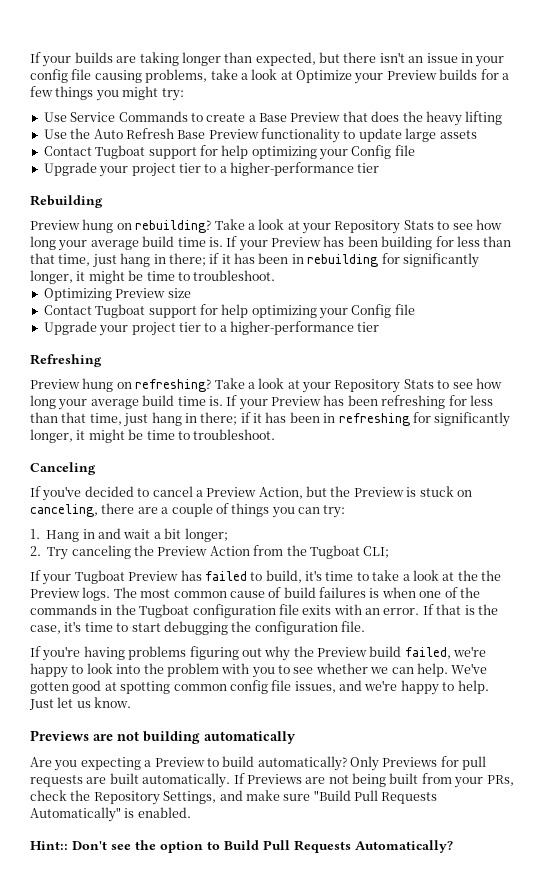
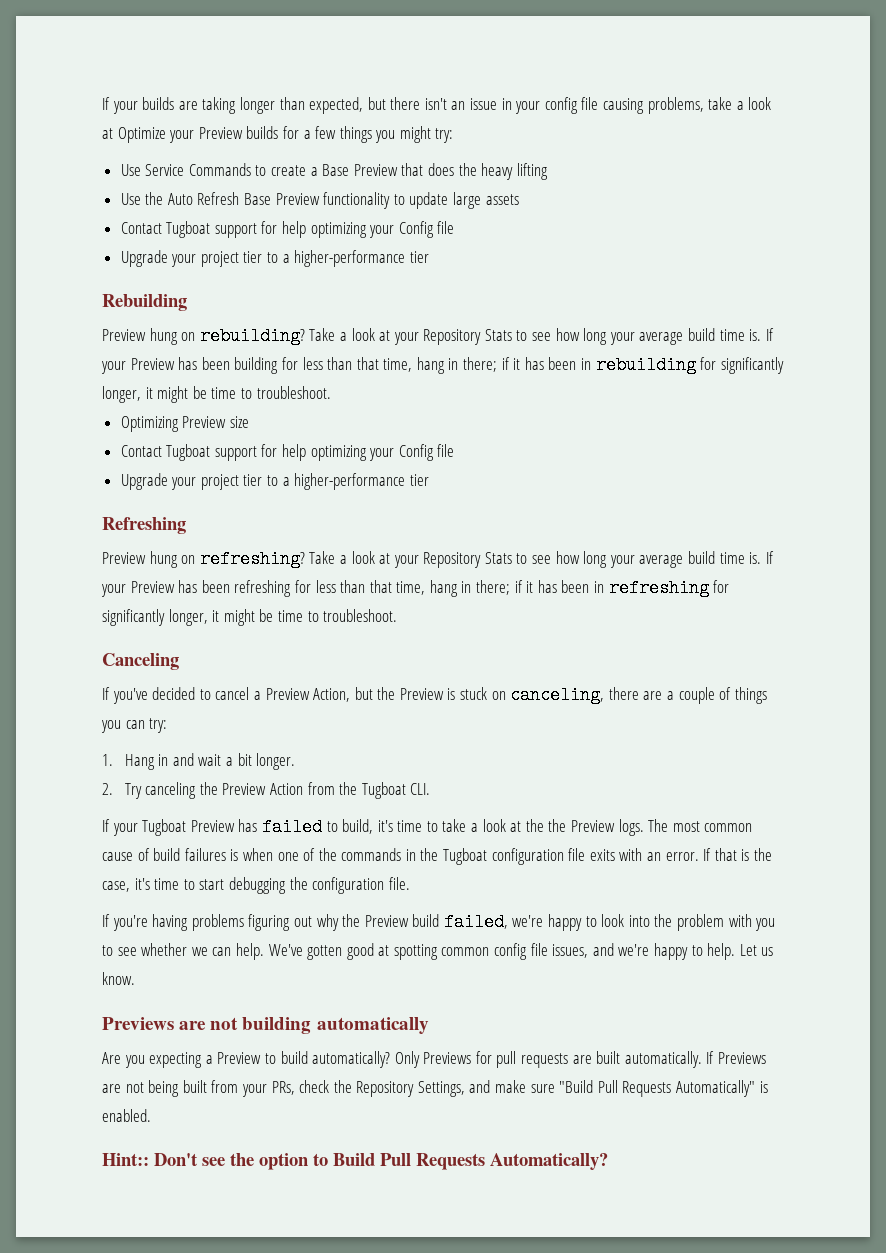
- If your Preview has been building for less than that time, just hang in there; if it has been in rebuilding for significantly longer, it might be time to troubleshoot.
+ If your Preview has been building for less than that time, hang in there; if it has been in rebuilding for significantly longer, it might be time to troubleshoot.
- If your Preview has been refreshing for less than that time, just hang in there; if it has been in refreshing for significantly longer, it might be time to troubleshoot.
+ If your Preview has been refreshing for less than that time, hang in there; if it has been in refreshing for significantly longer, it might be time to troubleshoot.
- 1. Hang in and wait a bit longer;
+ 1. Hang in and wait a bit longer.
- 2. Try canceling the Preview Action from the Tugboat CLI;
+ 2. Try canceling the Preview Action from the Tugboat CLI.
- Just let us know.
+ Let us know.

